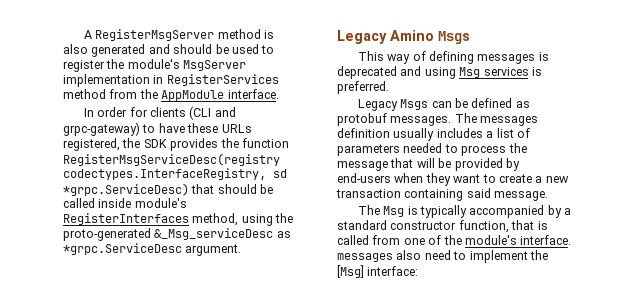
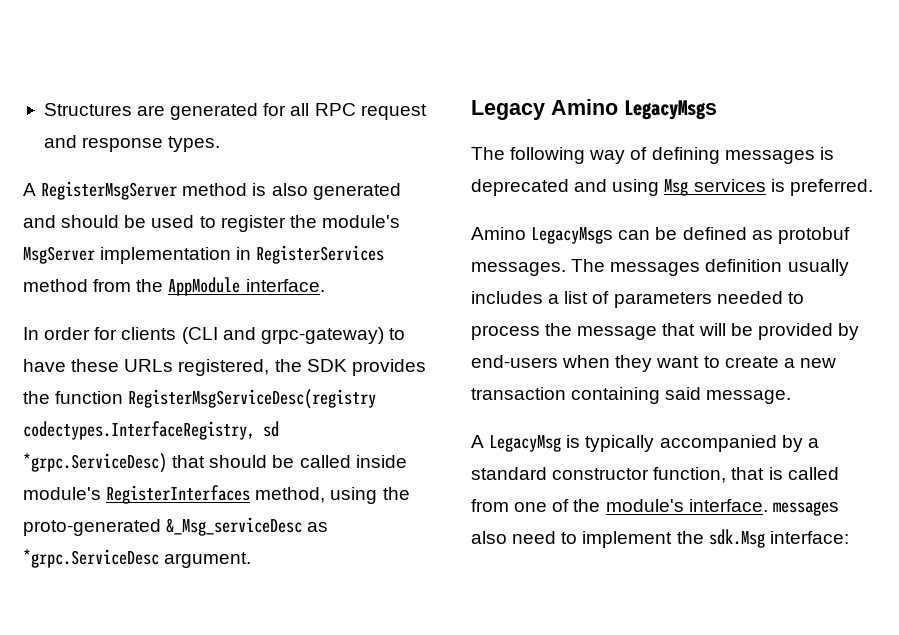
+ Structures are generated for all RPC request and response types.
- Legacy Amino Msgs
- This way of defining messages is deprecated and using Msg services is preferred.
+ Legacy Amino LegacyMsgs
+ The following way of defining messages is deprecated and using Msg services is preferred.
- Legacy Msgs can be defined as protobuf messages.
+ Amino LegacyMsgs can be defined as protobuf messages.
- The Msg is typically accompanied by a standard constructor function, that is called from one of the module's interface. messages also need to implement the [Msg] interface:
+ A LegacyMsg is typically accompanied by a standard constructor function, that is called from one of the module's interface. messages also need to implement the sdk.Msg interface:

